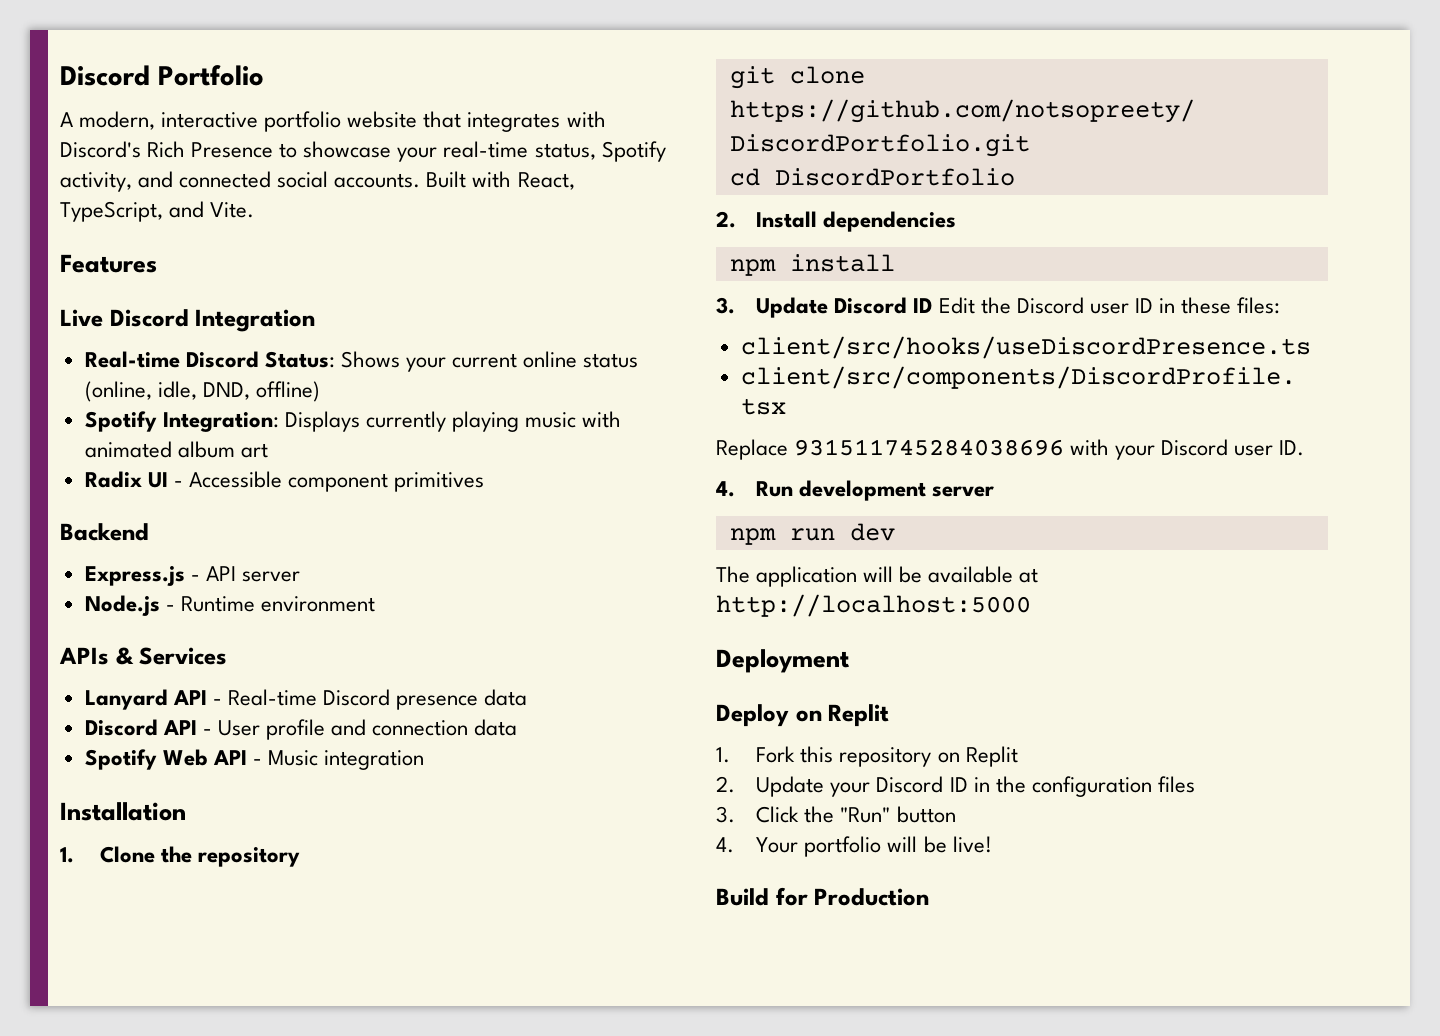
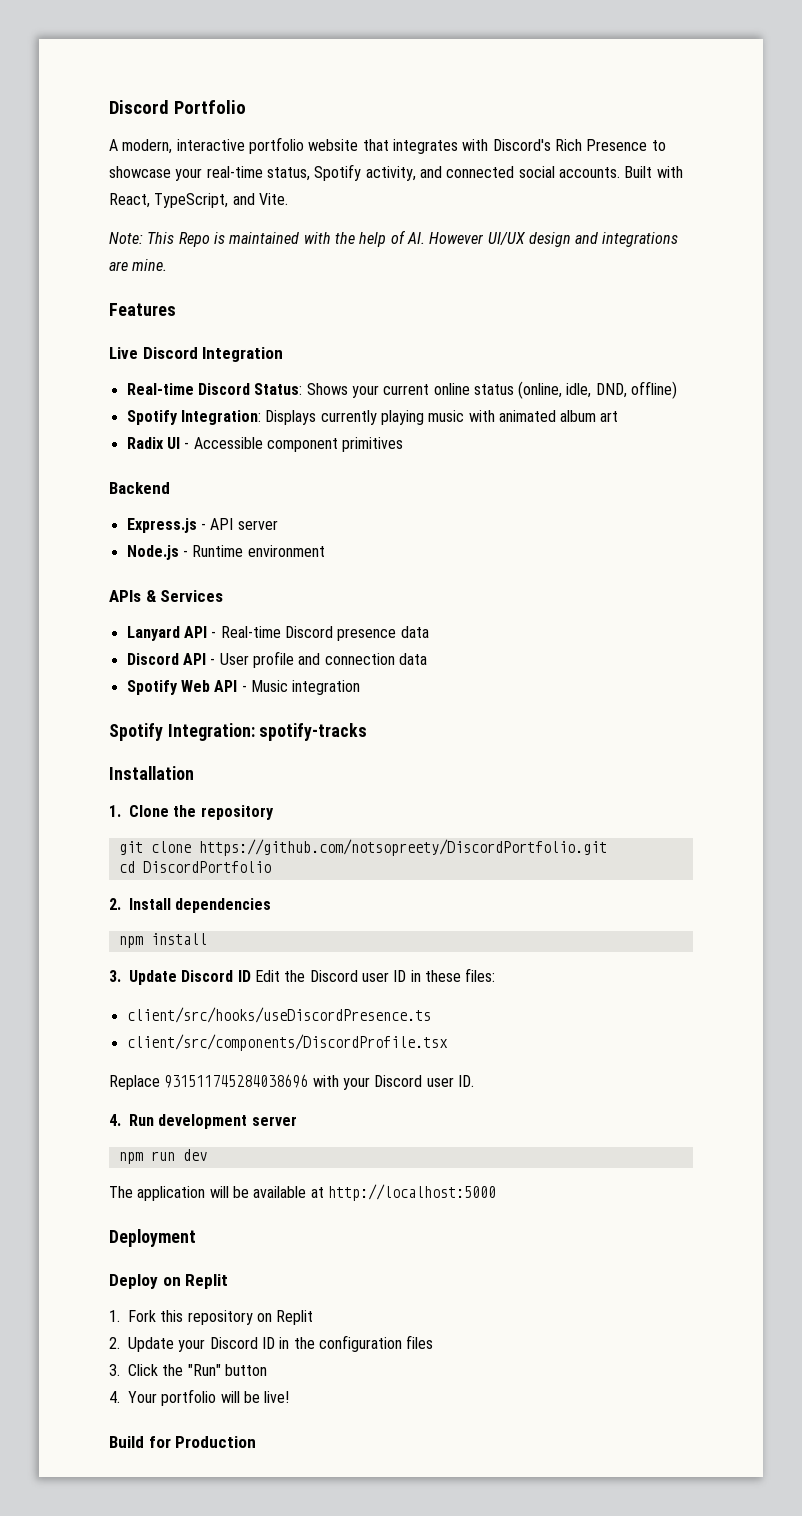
+ Note: This Repo is maintained with the help of AI. However UI/UX design and integrations are mine.
+ Spotify Integration: spotify-tracks

